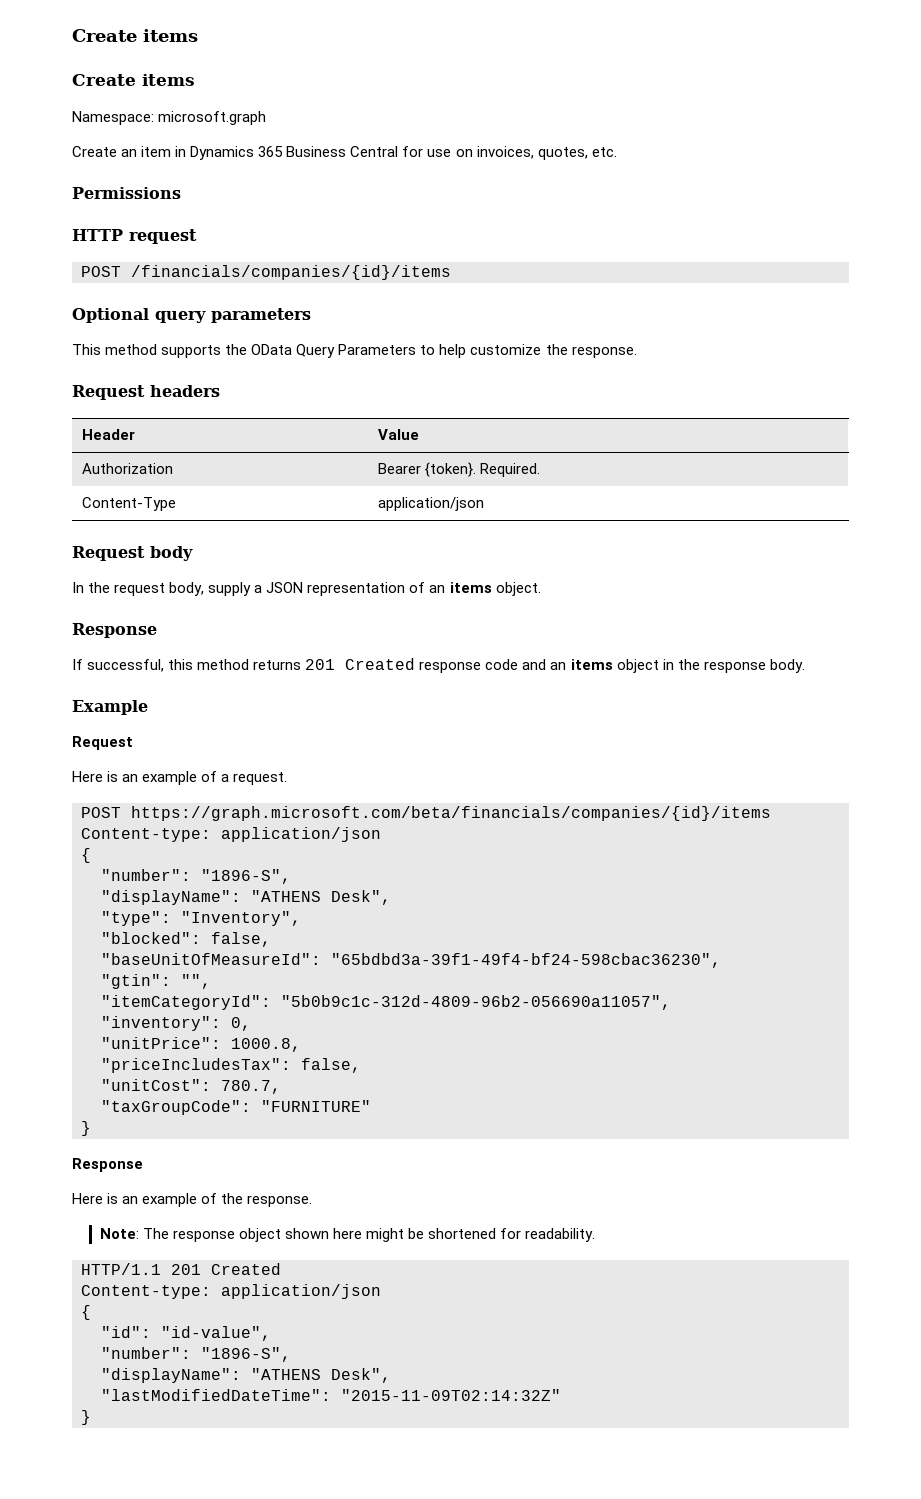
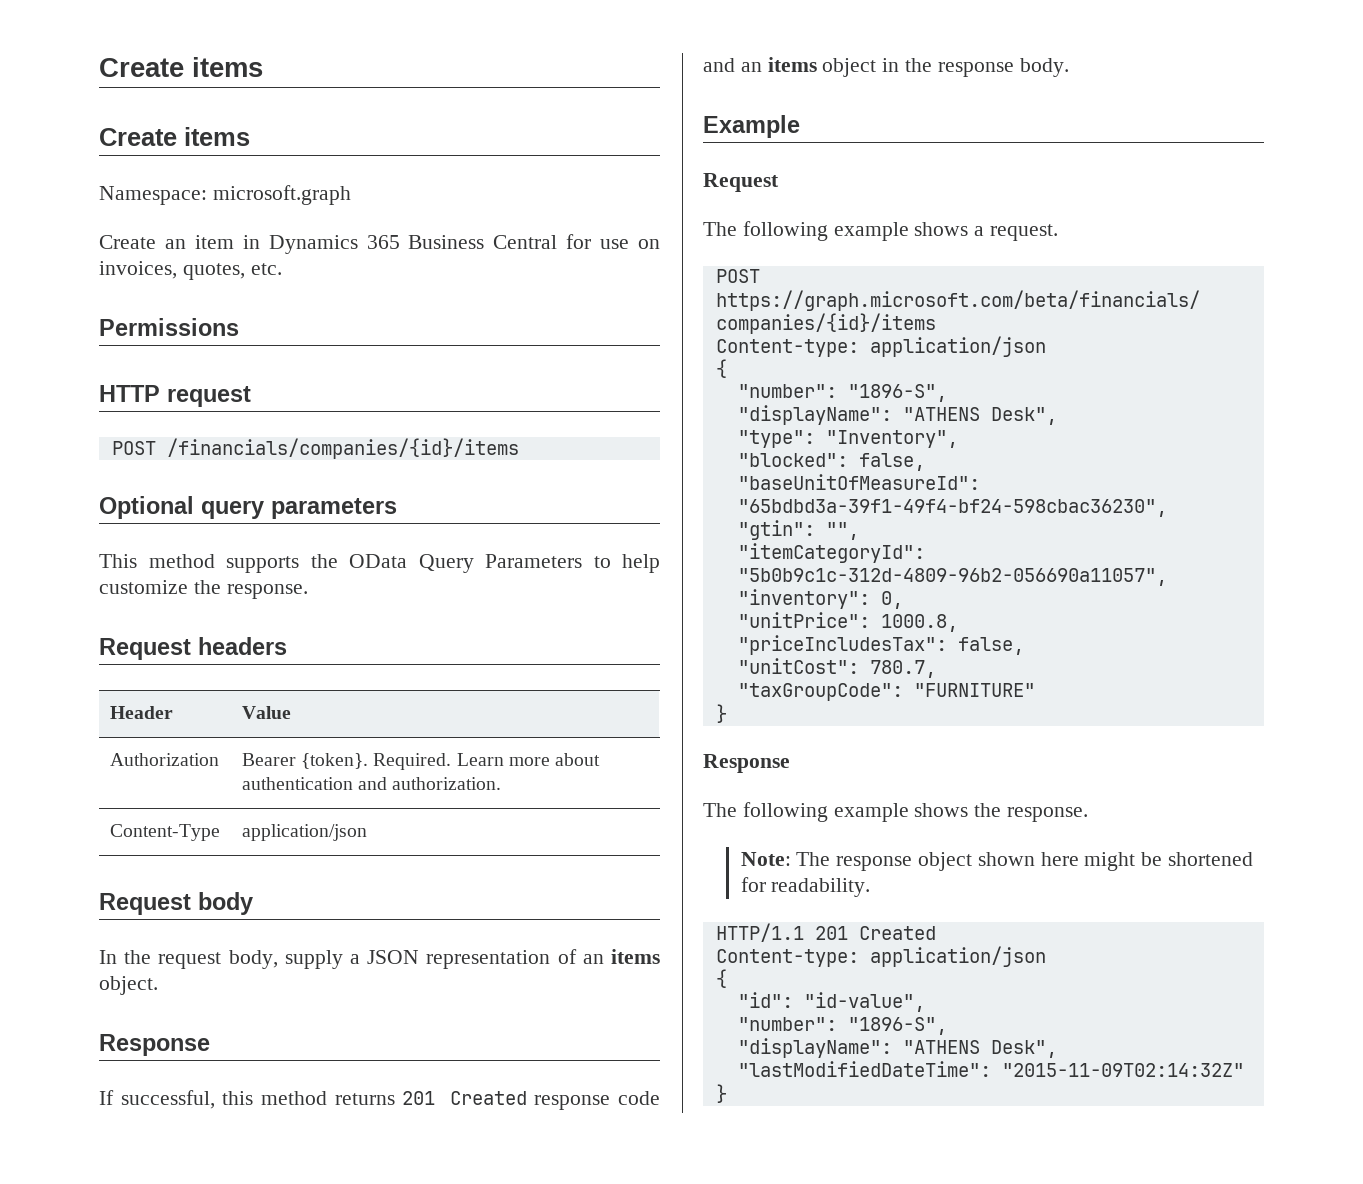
- Authorization | Bearer {token}. Required.
+ Authorization | Bearer {token}. Required. Learn more about authentication and authorization.
- Here is an example of a request.
+ The following example shows a request.
- Here is an example of the response.
+ The following example shows the response.

